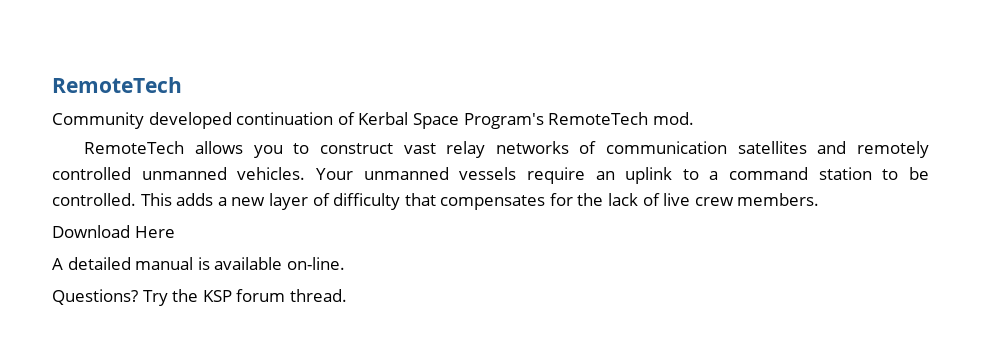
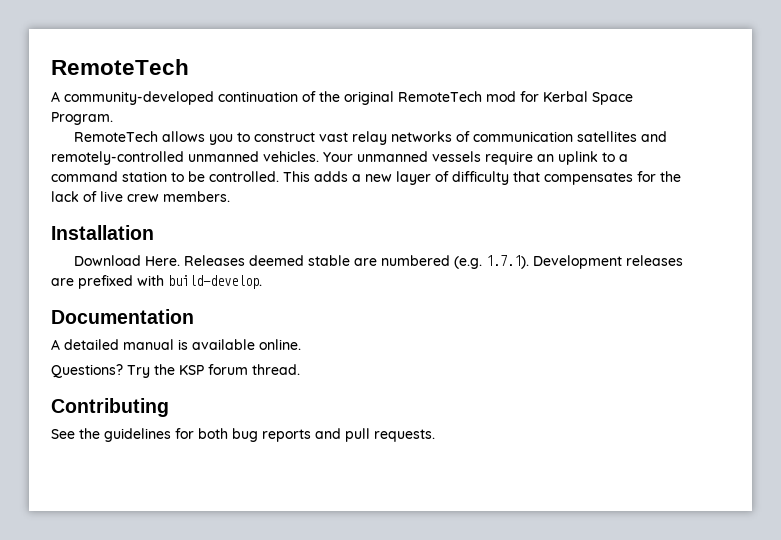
- Community developed continuation of Kerbal Space Program's RemoteTech mod.
+ A community-developed continuation of the original RemoteTech mod for Kerbal Space Program.
- RemoteTech allows you to construct vast relay networks of communication satellites and remotely controlled unmanned vehicles.
+ RemoteTech allows you to construct vast relay networks of communication satellites and remotely-controlled unmanned vehicles.
+ Installation
- Download Here
+ Download Here. Releases deemed stable are numbered (e.g. 1.7.1). Development releases are prefixed with build-develop.
+ Documentation
- A detailed manual is available on-line.
+ A detailed manual is available online.
+ Contributing
+ See the guidelines for both bug reports and pull requests.

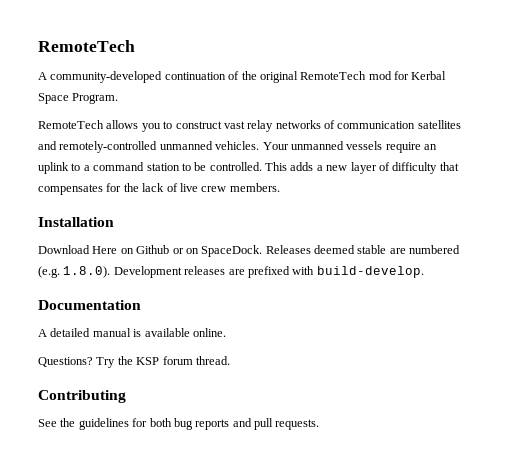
- Download Here.
+ Download Here on Github or on SpaceDock.
- Releases deemed stable are numbered (e.g. 1.7.1). Development releases are prefixed with build-develop.
+ Releases deemed stable are numbered (e.g. 1.8.0). Development releases are prefixed with build-develop.

